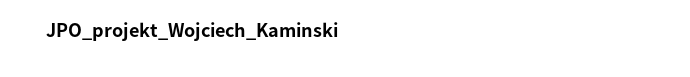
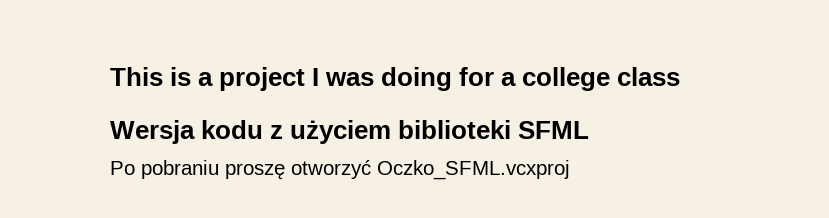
- JPO_projekt_Wojciech_Kaminski
+ This is a project I was doing for a college class
+ Wersja kodu z użyciem biblioteki SFML
+ Po pobraniu proszę otworzyć Oczko_SFML.vcxproj

